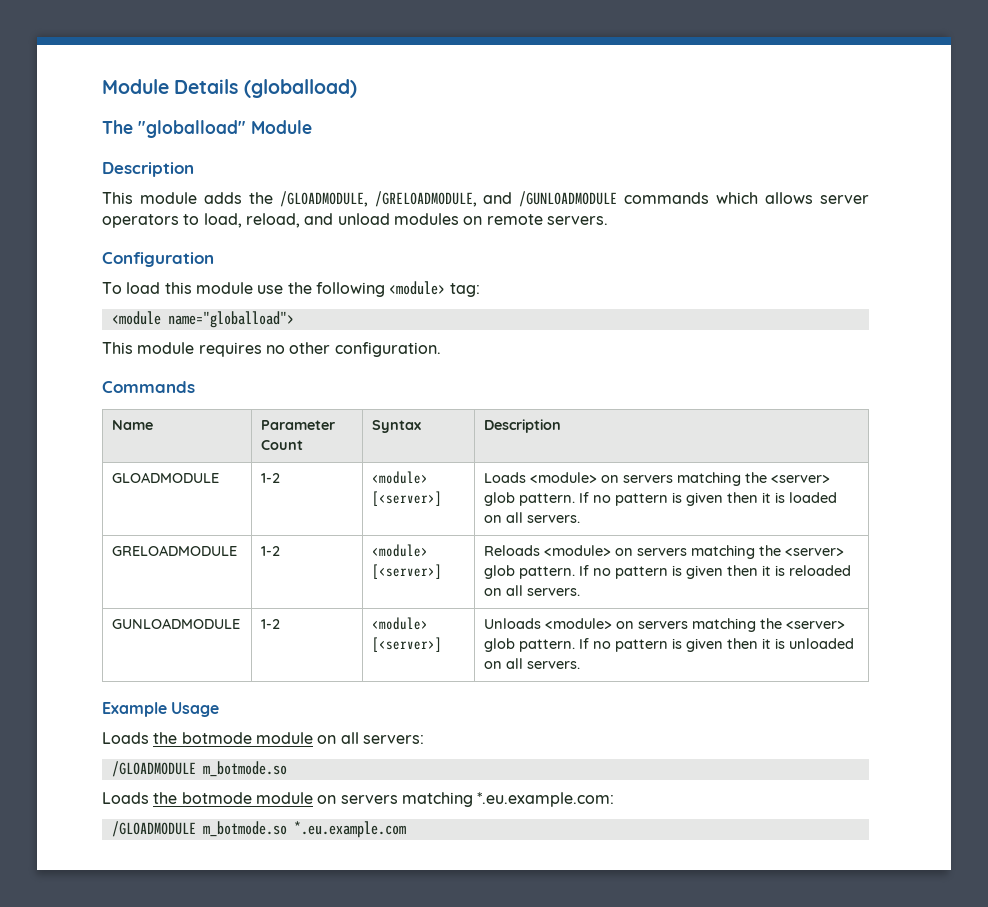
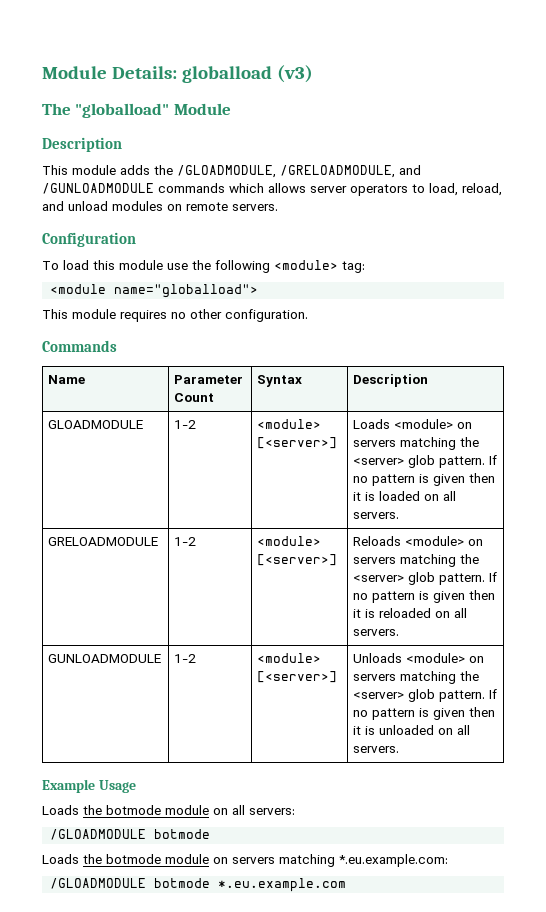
- Module Details (globalload)
+ Module Details: globalload (v3)
  Loads the botmode module on all servers:
- /GLOADMODULE m_botmode.so
+ /GLOADMODULE botmode
- /GLOADMODULE m_botmode.so *.eu.example.com
+ /GLOADMODULE botmode *.eu.example.com

